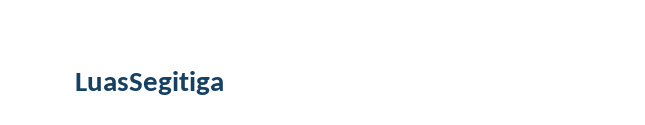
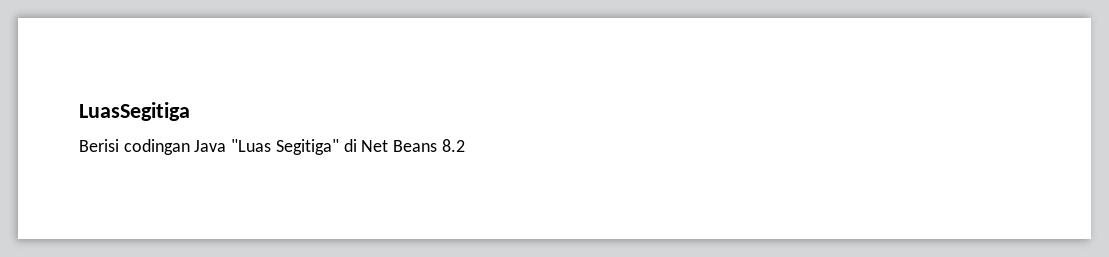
+ Berisi codingan Java "Luas Segitiga" di Net Beans 8.2

